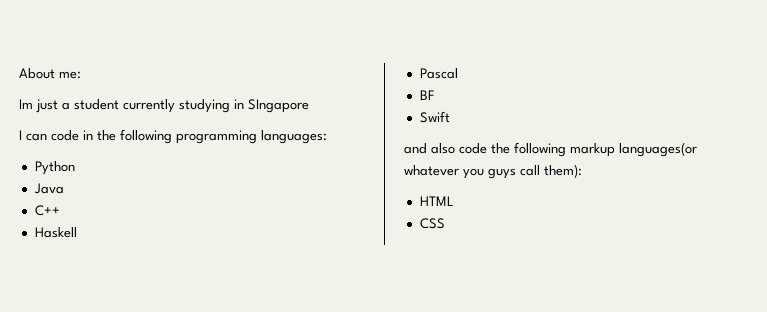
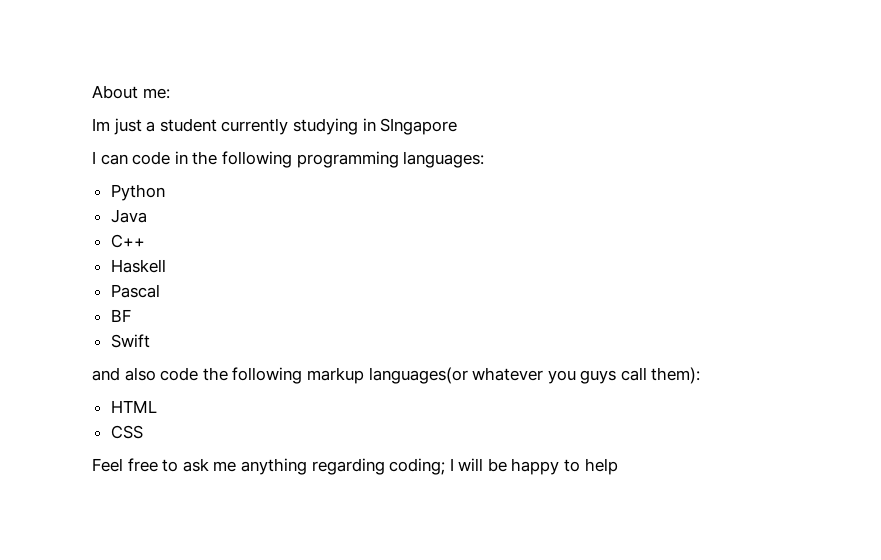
+ Feel free to ask me anything regarding coding; I will be happy to help

